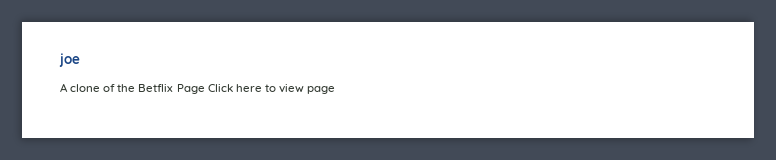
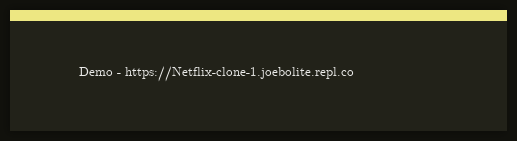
- joe
- A clone of the Betflix Page Click here to view page
+ Demo - https://Netflix-clone-1.joebolite.repl.co

